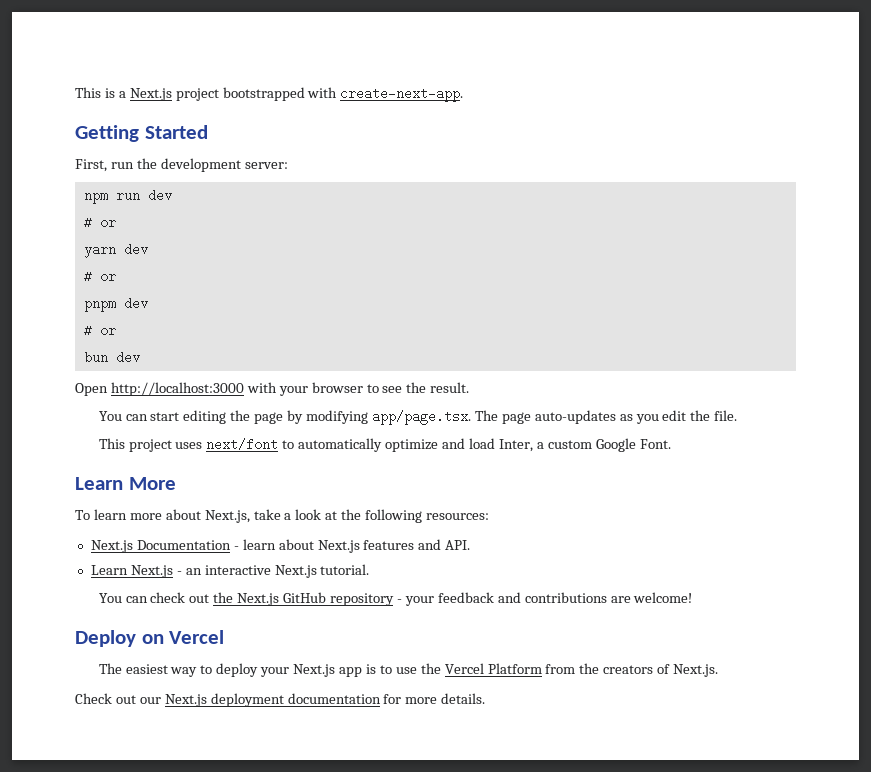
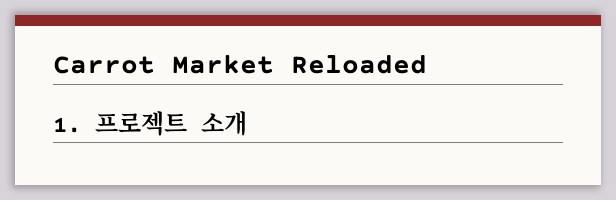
- This is a Next.js project bootstrapped with create-next-app.
- Getting Started
- First, run the development server:
- npm run dev
- # or
- yarn dev
- # or
- pnpm dev
- # or
- bun dev
- Open http://localhost:3000 with your browser to see the result.
- You can start editing the page by modifying app/page.tsx. The page auto-updates as you edit the file.
- This project uses next/font to automatically optimize and load Inter, a custom Google Font.
- Learn More
- To learn more about Next.js, take a look at the following resources:
- Next.js Documentation - learn about Next.js features and API.
- Learn Next.js - an interactive Next.js tutorial.
- You can check out the Next.js GitHub repository - your feedback and contributions are welcome!
- Deploy on Vercel
- The easiest way to deploy your Next.js app is to use the Vercel Platform from the creators of Next.js.
- Check out our Next.js deployment documentation for more details.
+ Carrot Market Reloaded
+ 1. 프로젝트 소개

